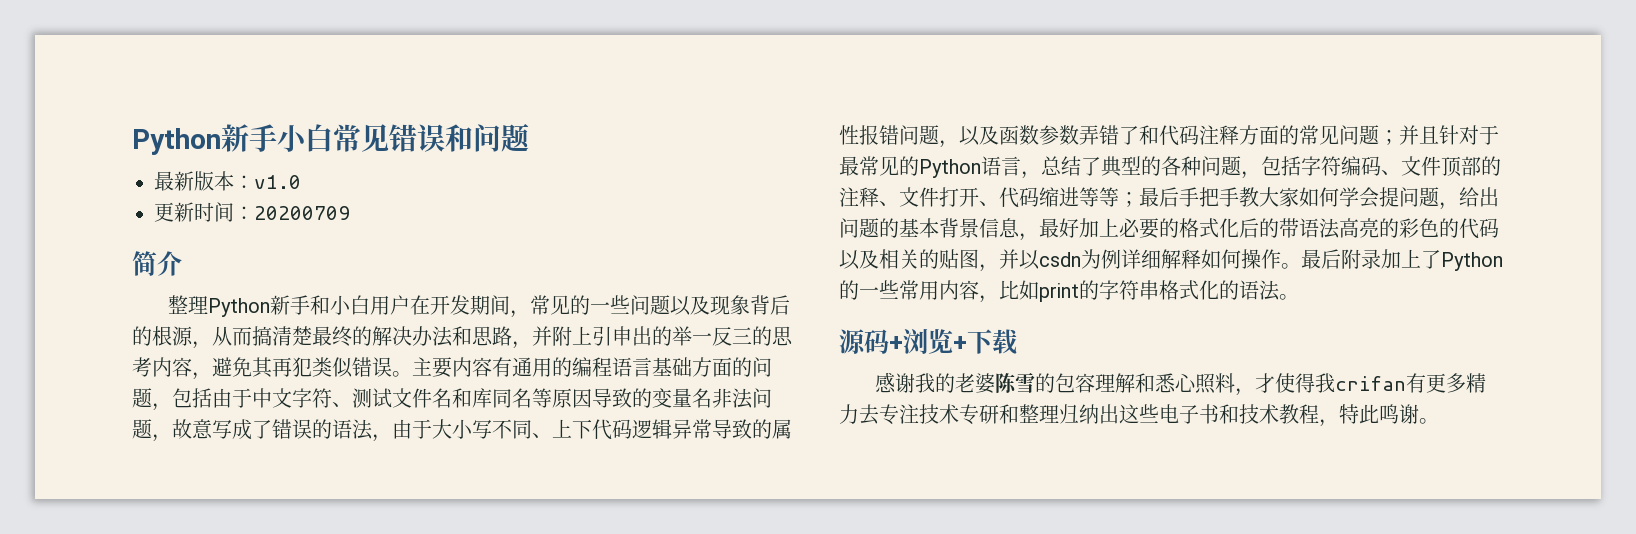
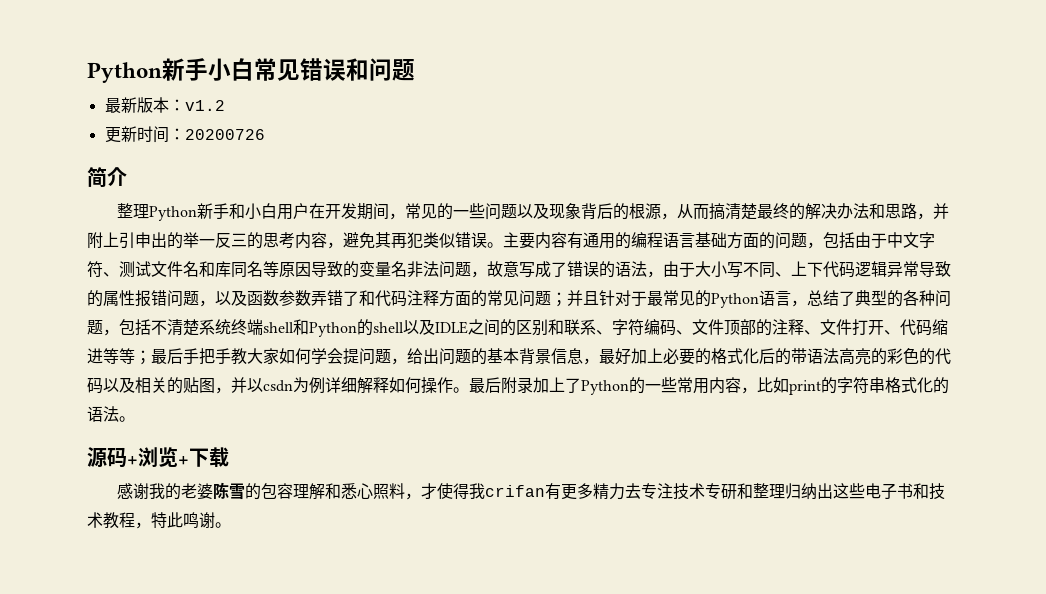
- 最新版本：v1.0
+ 最新版本：v1.2
- 更新时间：20200709
+ 更新时间：20200726
- 并且针对于最常见的Python语言，总结了典型的各种问题，包括字符编码、文件顶部的注释、文件打开、代码缩进等等；
+ 并且针对于最常见的Python语言，总结了典型的各种问题，包括不清楚系统终端shell和Python的shell以及IDLE之间的区别和联系、字符编码、文件顶部的注释、文件打开、代码缩进等等；

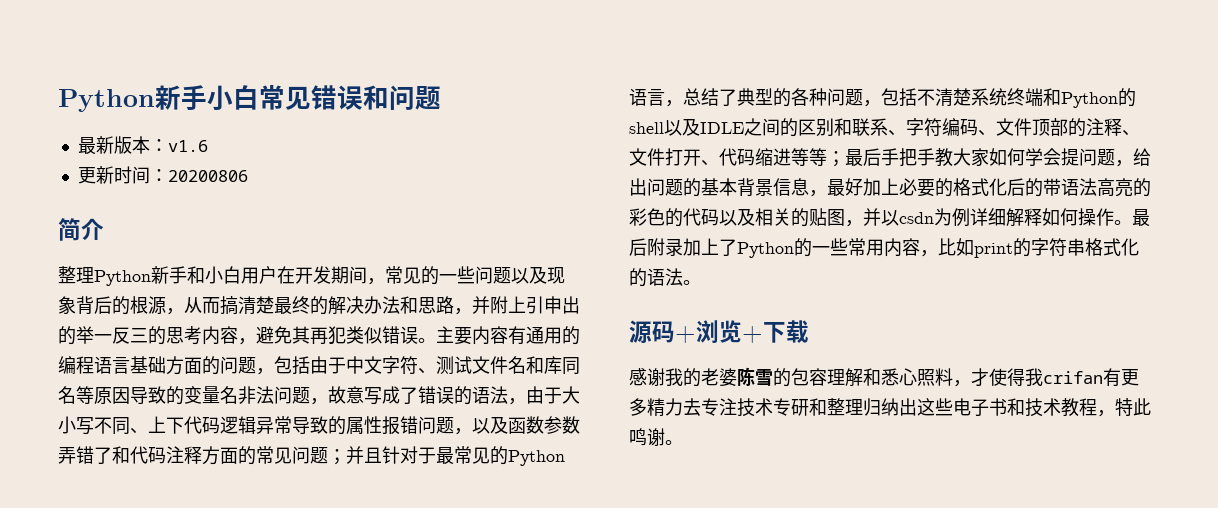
- 最新版本：v1.2
+ 最新版本：v1.6
- 更新时间：20200726
+ 更新时间：20200806
- 并且针对于最常见的Python语言，总结了典型的各种问题，包括不清楚系统终端shell和Python的shell以及IDLE之间的区别和联系、字符编码、文件顶部的注释、文件打开、代码缩进等等；
+ 并且针对于最常见的Python语言，总结了典型的各种问题，包括不清楚系统终端和Python的shell以及IDLE之间的区别和联系、字符编码、文件顶部的注释、文件打开、代码缩进等等；

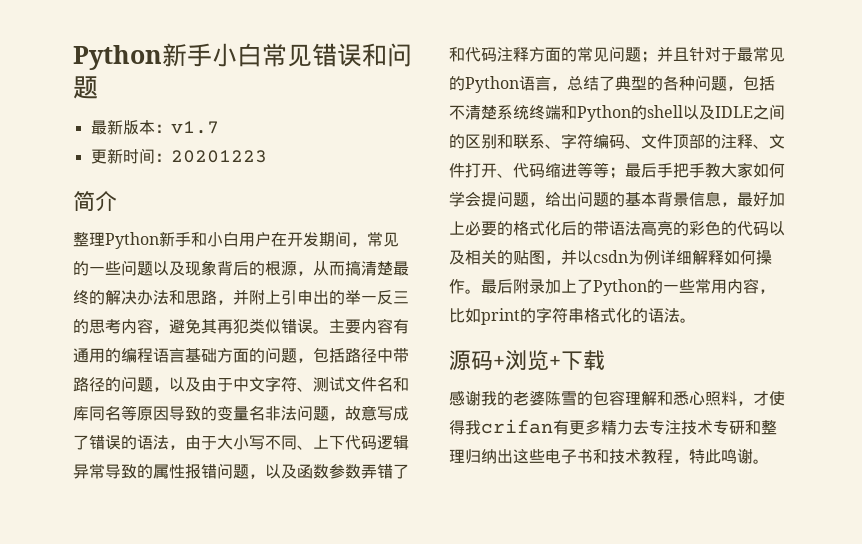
- 最新版本：v1.6
+ 最新版本：v1.7
- 更新时间：20200806
+ 更新时间：20201223
- 主要内容有通用的编程语言基础方面的问题，包括由于中文字符、测试文件名和库同名等原因导致的变量名非法问题，故意写成了错误的语法，由于大小写不同、上下代码逻辑异常导致的属性报错问题，以及函数参数弄错了和代码注释方面的常见问题；
+ 主要内容有通用的编程语言基础方面的问题，包括路径中带路径的问题，以及由于中文字符、测试文件名和库同名等原因导致的变量名非法问题，故意写成了错误的语法，由于大小写不同、上下代码逻辑异常导致的属性报错问题，以及函数参数弄错了和代码注释方面的常见问题；

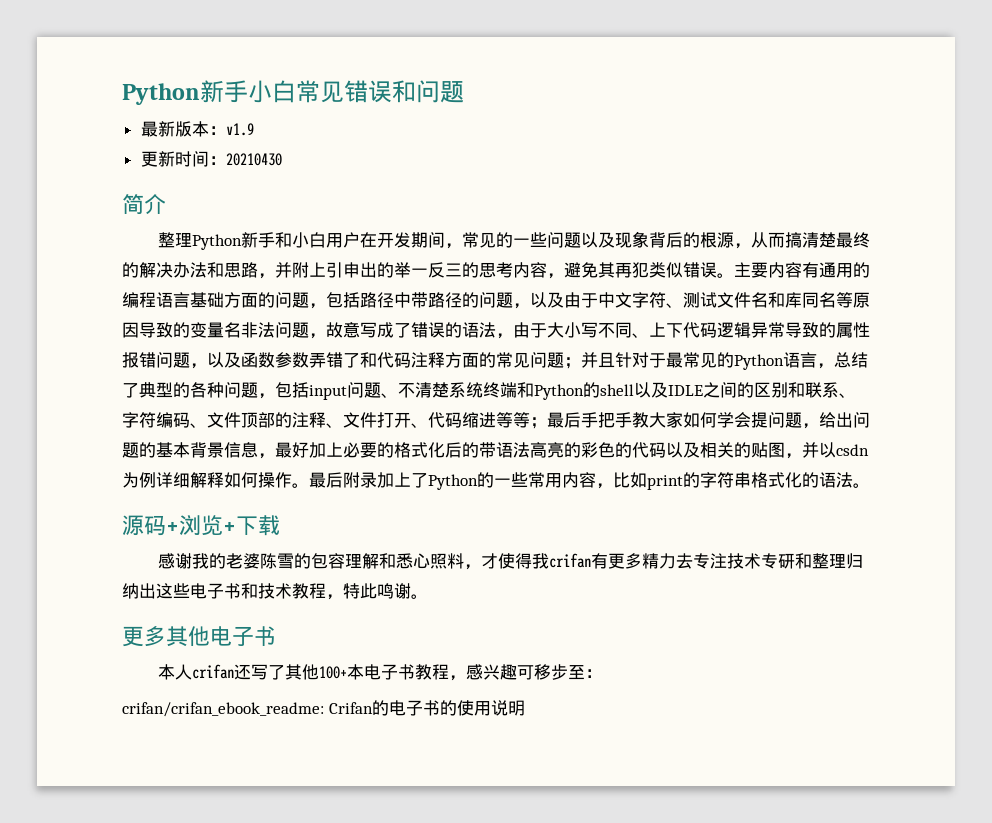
- 最新版本：v1.7
+ 最新版本：v1.9
- 更新时间：20201223
+ 更新时间：20210430
- 并且针对于最常见的Python语言，总结了典型的各种问题，包括不清楚系统终端和Python的shell以及IDLE之间的区别和联系、字符编码、文件顶部的注释、文件打开、代码缩进等等；
+ 并且针对于最常见的Python语言，总结了典型的各种问题，包括input问题、不清楚系统终端和Python的shell以及IDLE之间的区别和联系、字符编码、文件顶部的注释、文件打开、代码缩进等等；
+ 更多其他电子书
+ 本人crifan还写了其他100+本电子书教程，感兴趣可移步至：
+ crifan/crifan_ebook_readme: Crifan的电子书的使用说明

